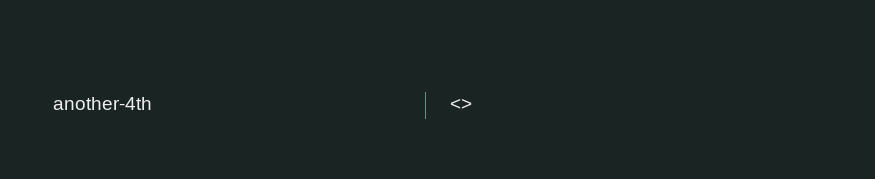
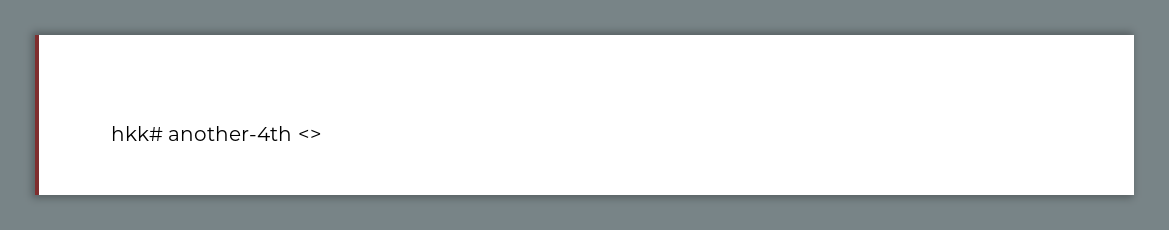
- another-4th
- <>
+ hkk# another-4th <>

